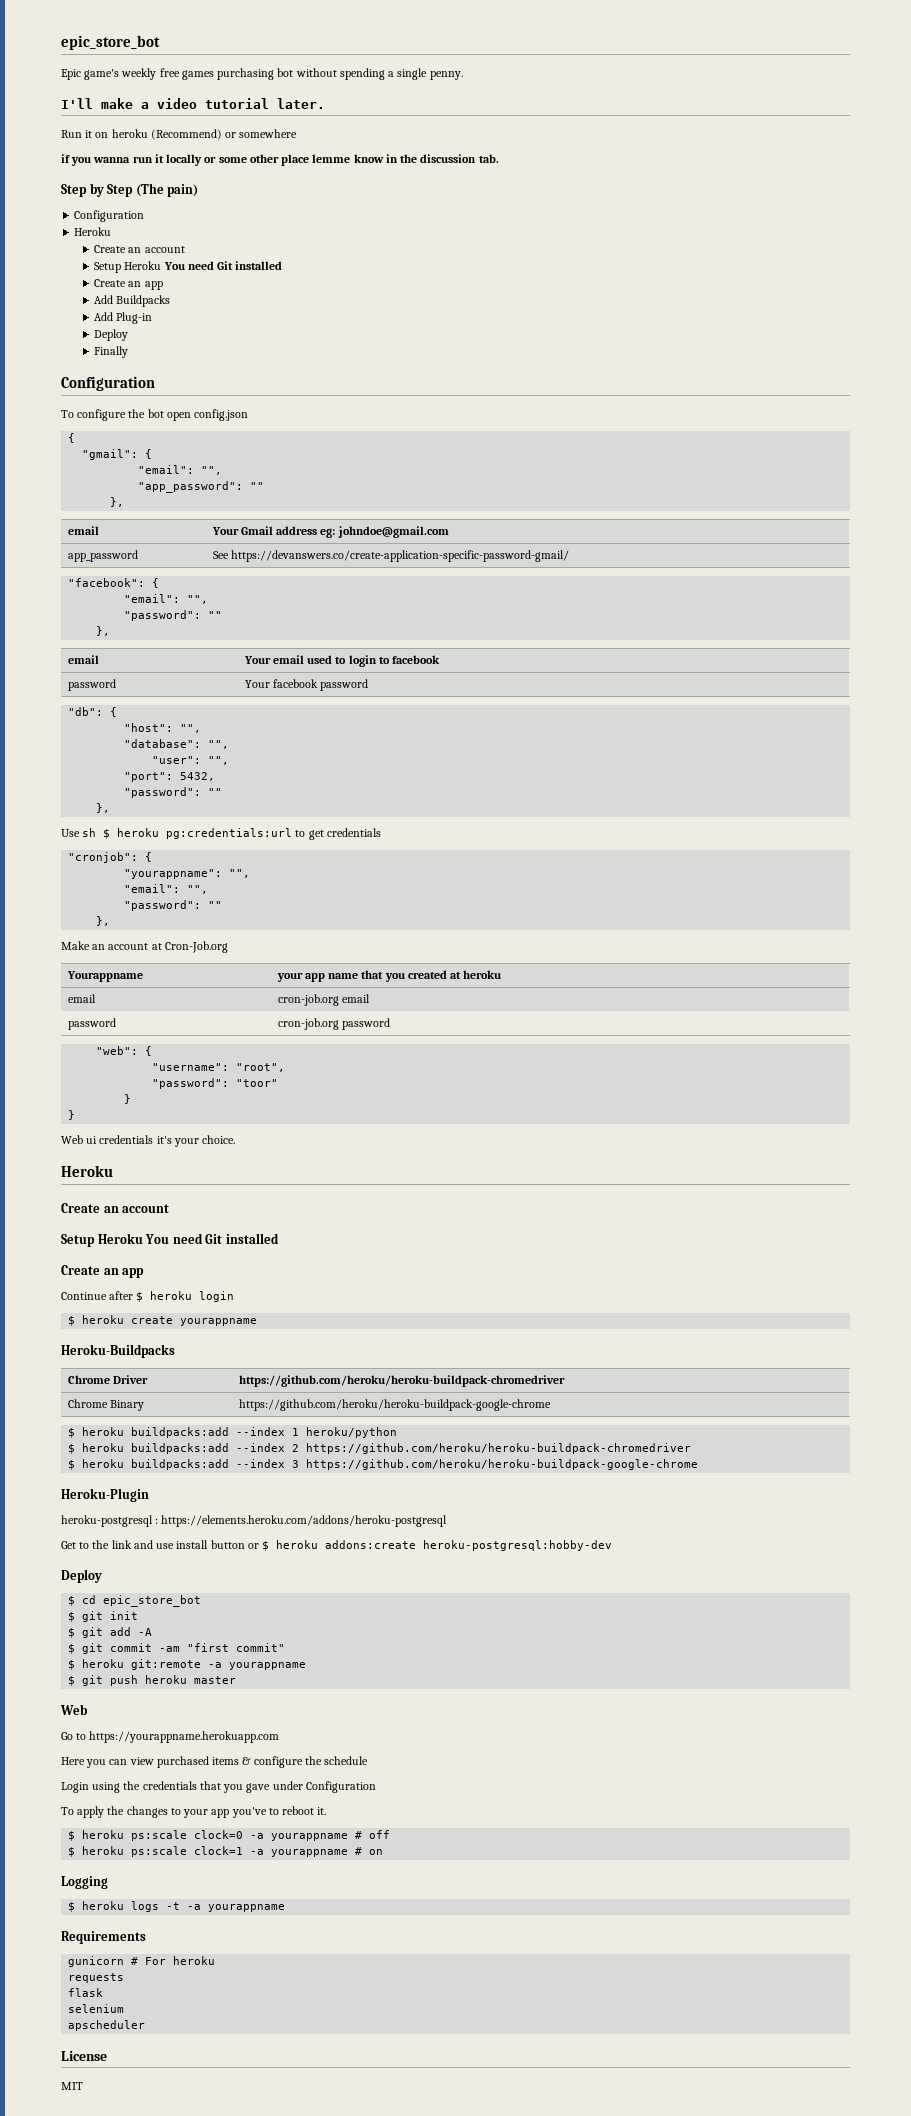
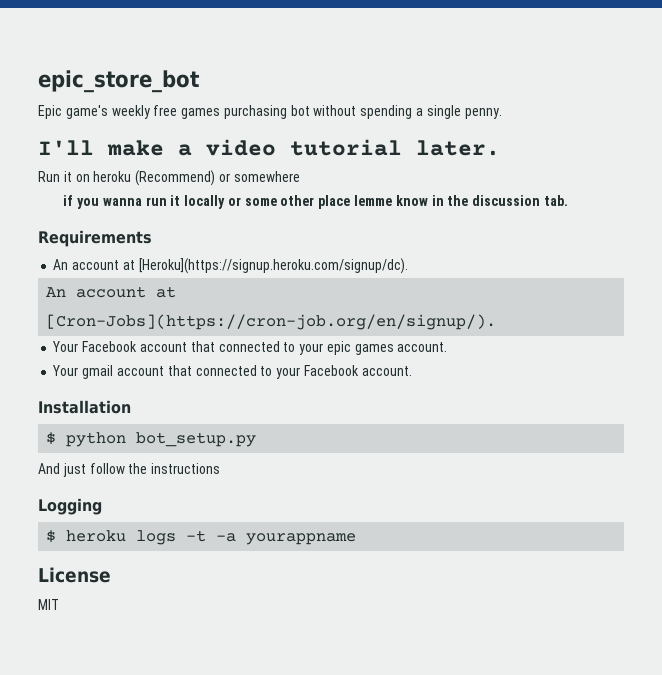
- Step by Step (The pain)
- Configuration
- Heroku
- Create an account
- Setup Heroku You need Git installed
- Create an app
- Add Buildpacks
- Add Plug-in
- Deploy
- Finally
- Configuration
- To configure the bot open config.json
- {
- "gmail": {
- "email": "",
- "app_password": ""
- },
- email | Your Gmail address eg: johndoe@gmail.com
- app_password | See https://devanswers.co/create-application-specific-password-gmail/
- "facebook": {
- "email": "",
- "password": ""
- },
- email | Your email used to login to facebook
- password | Your facebook password
- "db": {
- "host": "",
- "database": "",
- "user": "",
- "port": 5432,
- "password": ""
- },
- Use sh $ heroku pg:credentials:url to get credentials
- "cronjob": {
- "yourappname": "",
- "email": "",
- "password": ""
- },
- Make an account at Cron-Job.org
- Yourappname | your app name that you created at heroku
- email | cron-job.org email
- password | cron-job.org password
- "web": {
- "username": "root",
- "password": "toor"
- }
- }
- Web ui credentials it's your choice.
- Heroku
- Create an account
- Setup Heroku You need Git installed
- Create an app
- Continue after $ heroku login
- $ heroku create yourappname
- Heroku-Buildpacks
- Chrome Driver | https://github.com/heroku/heroku-buildpack-chromedriver
- Chrome Binary | https://github.com/heroku/heroku-buildpack-google-chrome
- $ heroku buildpacks:add --index 1 heroku/python
- $ heroku buildpacks:add --index 2 https://github.com/heroku/heroku-buildpack-chromedriver
- $ heroku buildpacks:add --index 3 https://github.com/heroku/heroku-buildpack-google-chrome
- Heroku-Plugin
- heroku-postgresql : https://elements.heroku.com/addons/heroku-postgresql
- Get to the link and use install button or $ heroku addons:create heroku-postgresql:hobby-dev
- Deploy
- $ cd epic_store_bot
- $ git init
- $ git add -A
- $ git commit -am "first commit"
- $ heroku git:remote -a yourappname
- $ git push heroku master
- Web
- Go to https://yourappname.herokuapp.com
- Here you can view purchased items & configure the schedule
- Login using the credentials that you gave under Configuration
- To apply the changes to your app you've to reboot it.
- $ heroku ps:scale clock=0 -a yourappname # off
- $ heroku ps:scale clock=1 -a yourappname # on
+ Requirements
+ An account at [Heroku](https://signup.heroku.com/signup/dc).
+ An account at [Cron-Jobs](https://cron-job.org/en/signup/).
+ Your Facebook account that connected to your epic games account.
+ Your gmail account that connected to your Facebook account.
+ Installation
+ $ python bot_setup.py
+ And just follow the instructions
- Requirements
- gunicorn # For heroku
- requests
- flask
- selenium
- apscheduler

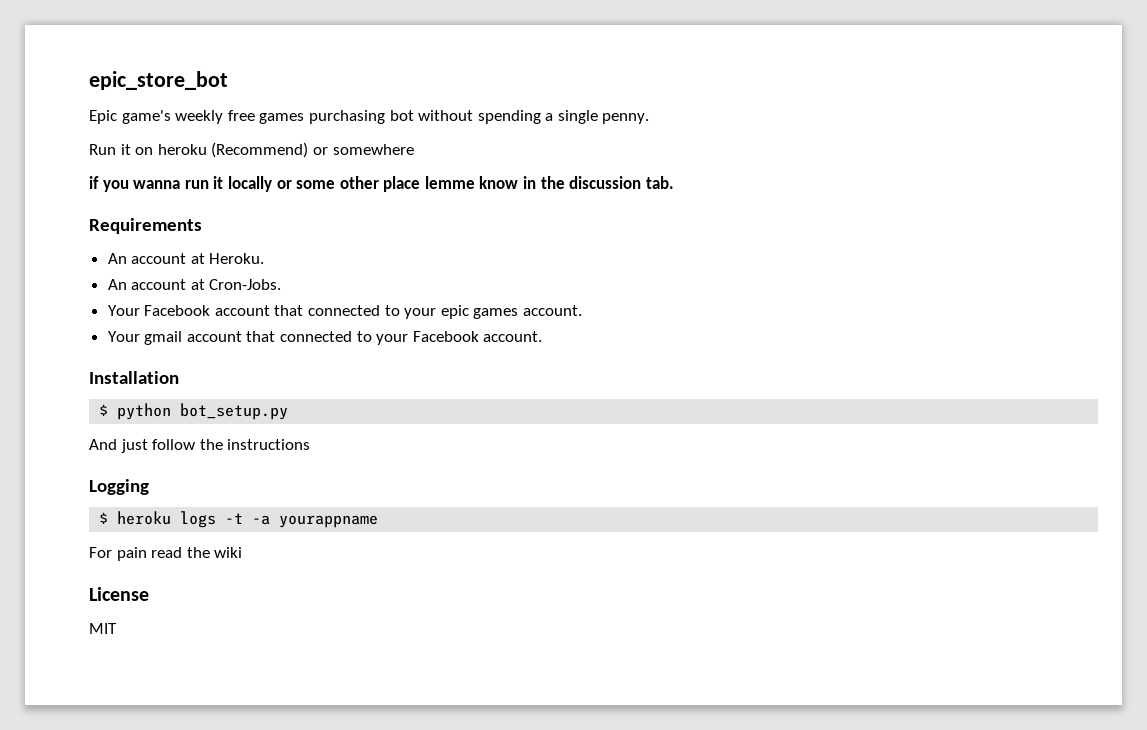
- I'll make a video tutorial later.
- An account at [Heroku](https://signup.heroku.com/signup/dc).
- An account at [Cron-Jobs](https://cron-job.org/en/signup/).
+ An account at Heroku.
+ An account at Cron-Jobs.
+ For pain read the wiki

